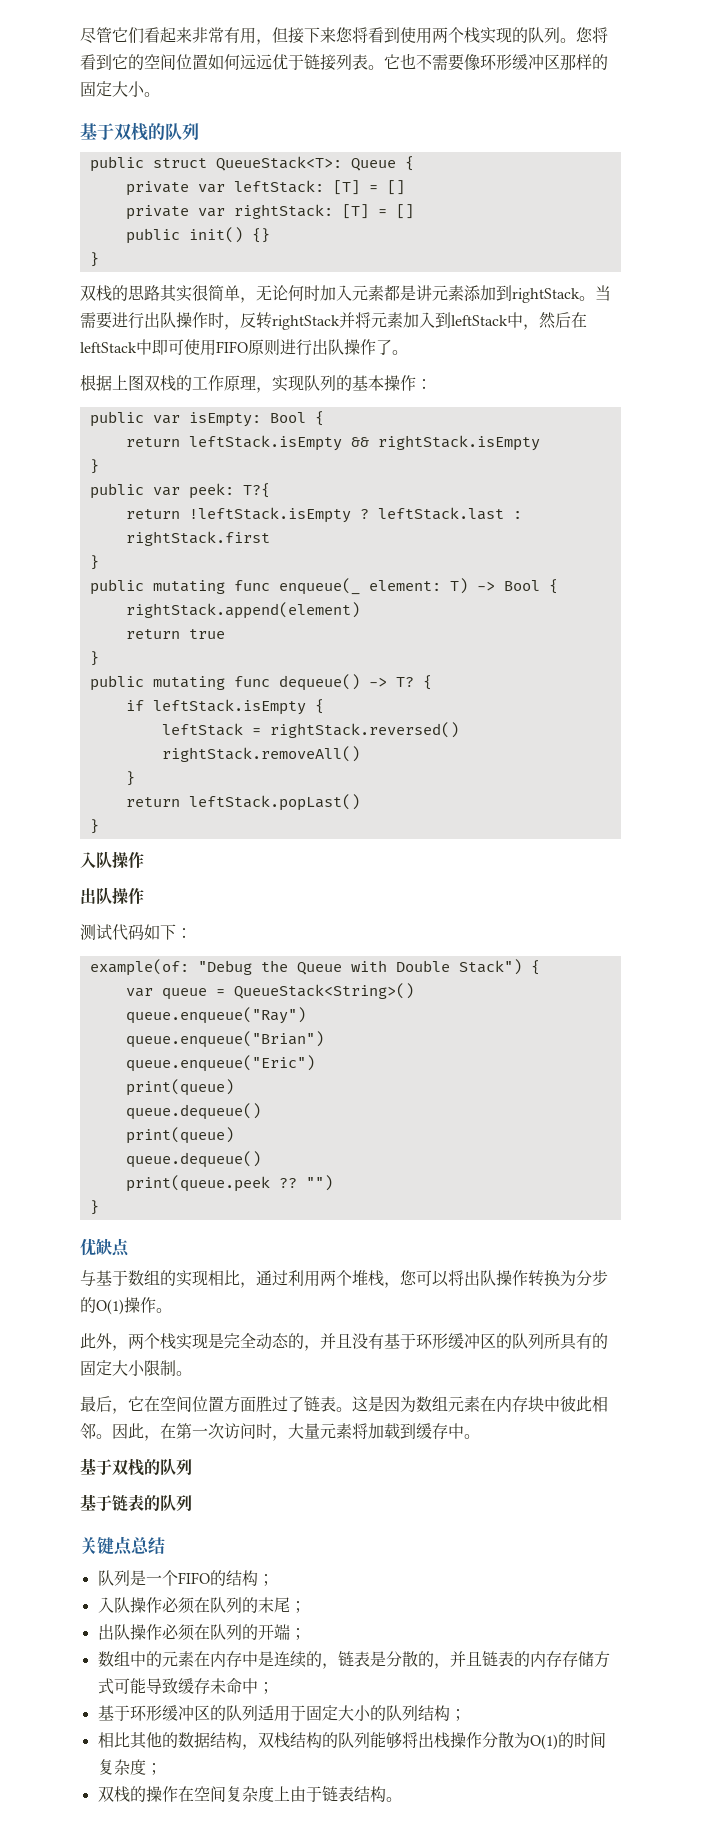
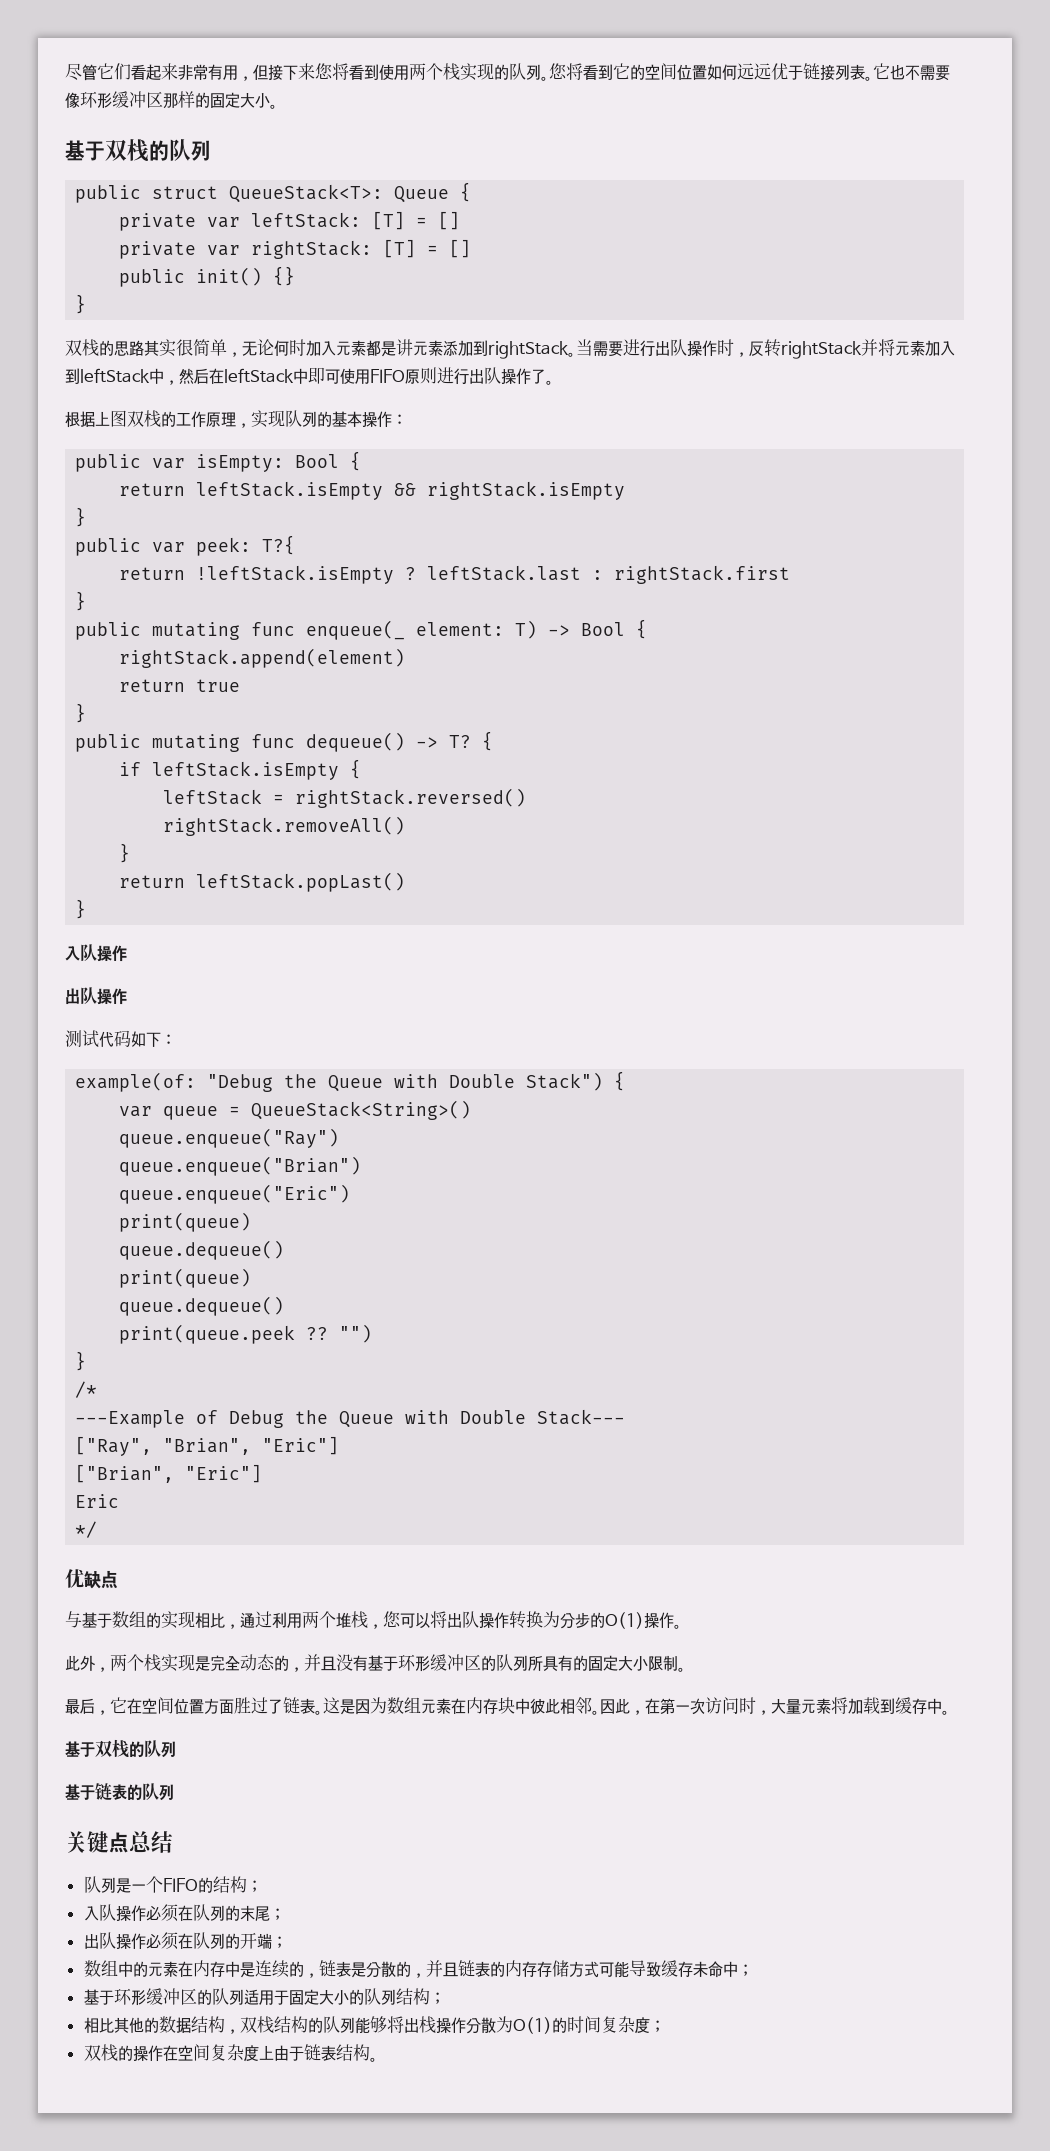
+ /*
+ ---Example of Debug the Queue with Double Stack---
+ ["Ray", "Brian", "Eric"]
+ ["Brian", "Eric"]
+ Eric
+ */

